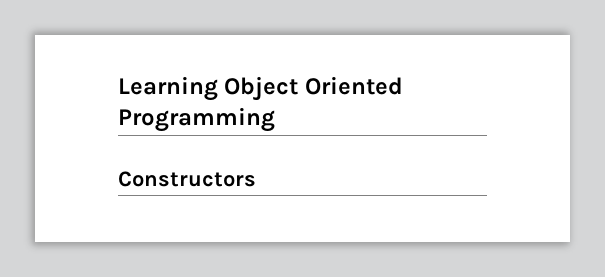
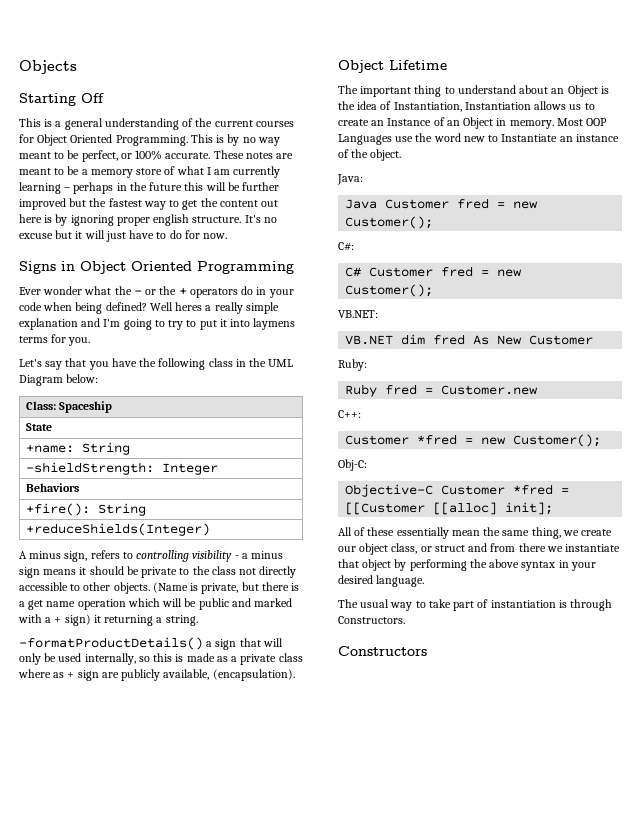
- Learning Object Oriented Programming
+ Objects
+ Starting Off
+ This is a general understanding of the current courses for Object Oriented Programming. This is by no way meant to be perfect, or 100% accurate. These notes are meant to be a memory store of what I am currently learning – perhaps in the future this will be further improved but the fastest way to get the content out here is by ignoring proper english structure. It's no excuse but it will just have to do for now.
+ Signs in Object Oriented Programming
+ Ever wonder what the - or the + operators do in your code when being defined? Well heres a really simple explanation and I'm going to try to put it into laymens terms for you.
+ Let's say that you have the following class in the UML Diagram below:
+ Class: Spaceship
+ State
+ +name: String
+ -shieldStrength: Integer
+ Behaviors
+ +fire(): String
+ +reduceShields(Integer)
+ A minus sign, refers to controlling visibility - a minus sign means it should be private to the class not directly accessible to other objects. (Name is private, but there is a get name operation which will be public and marked with a + sign) it returning a string.
+ -formatProductDetails() a sign that will only be used internally, so this is made as a private class where as + sign are publicly available, (encapsulation).
+ Object Lifetime
+ The important thing to understand about an Object is the idea of Instantiation, Instantiation allows us to create an Instance of an Object in memory. Most OOP Languages use the word new to Instantiate an instance of the object.
+ Java:
+ Java Customer fred = new Customer();
+ C#:
+ C# Customer fred = new Customer();
+ VB.NET:
+ VB.NET dim fred As New Customer
+ Ruby:
+ Ruby fred = Customer.new
+ C++:
+ Customer *fred = new Customer();
+ Obj-C:
+ Objective-C Customer *fred = [[Customer [[alloc] init];
+ All of these essentially mean the same thing, we create our object class, or struct and from there we instantiate that object by performing the above syntax in your desired language.
+ The usual way to take part of instantiation is through Constructors.

